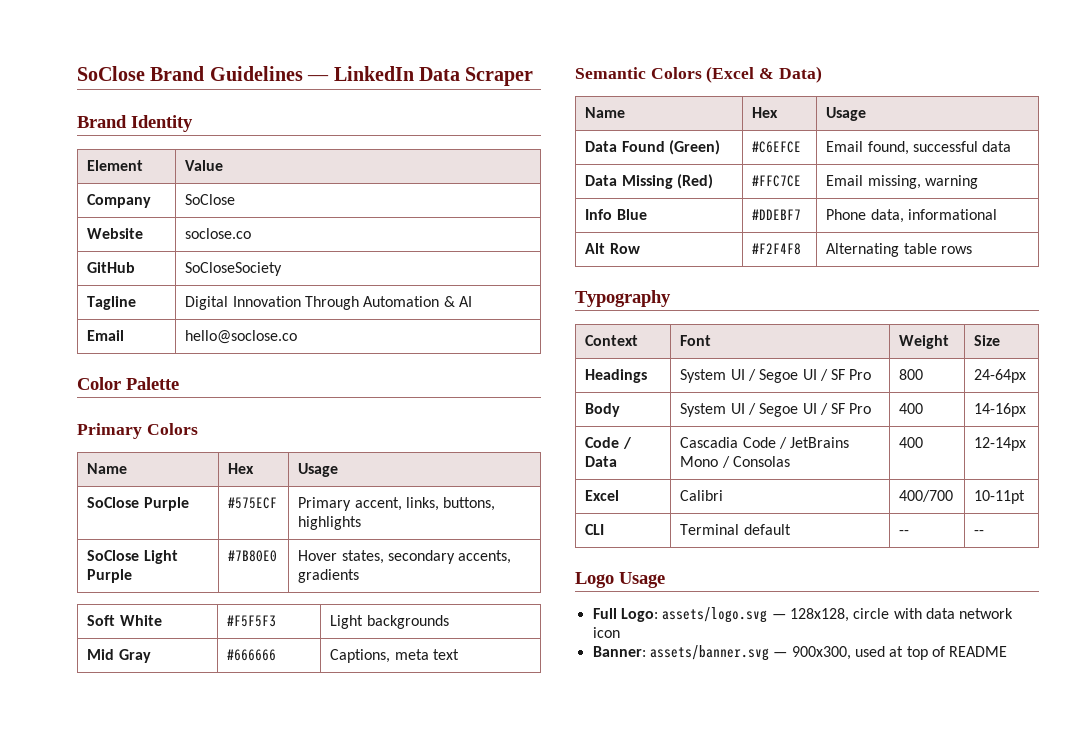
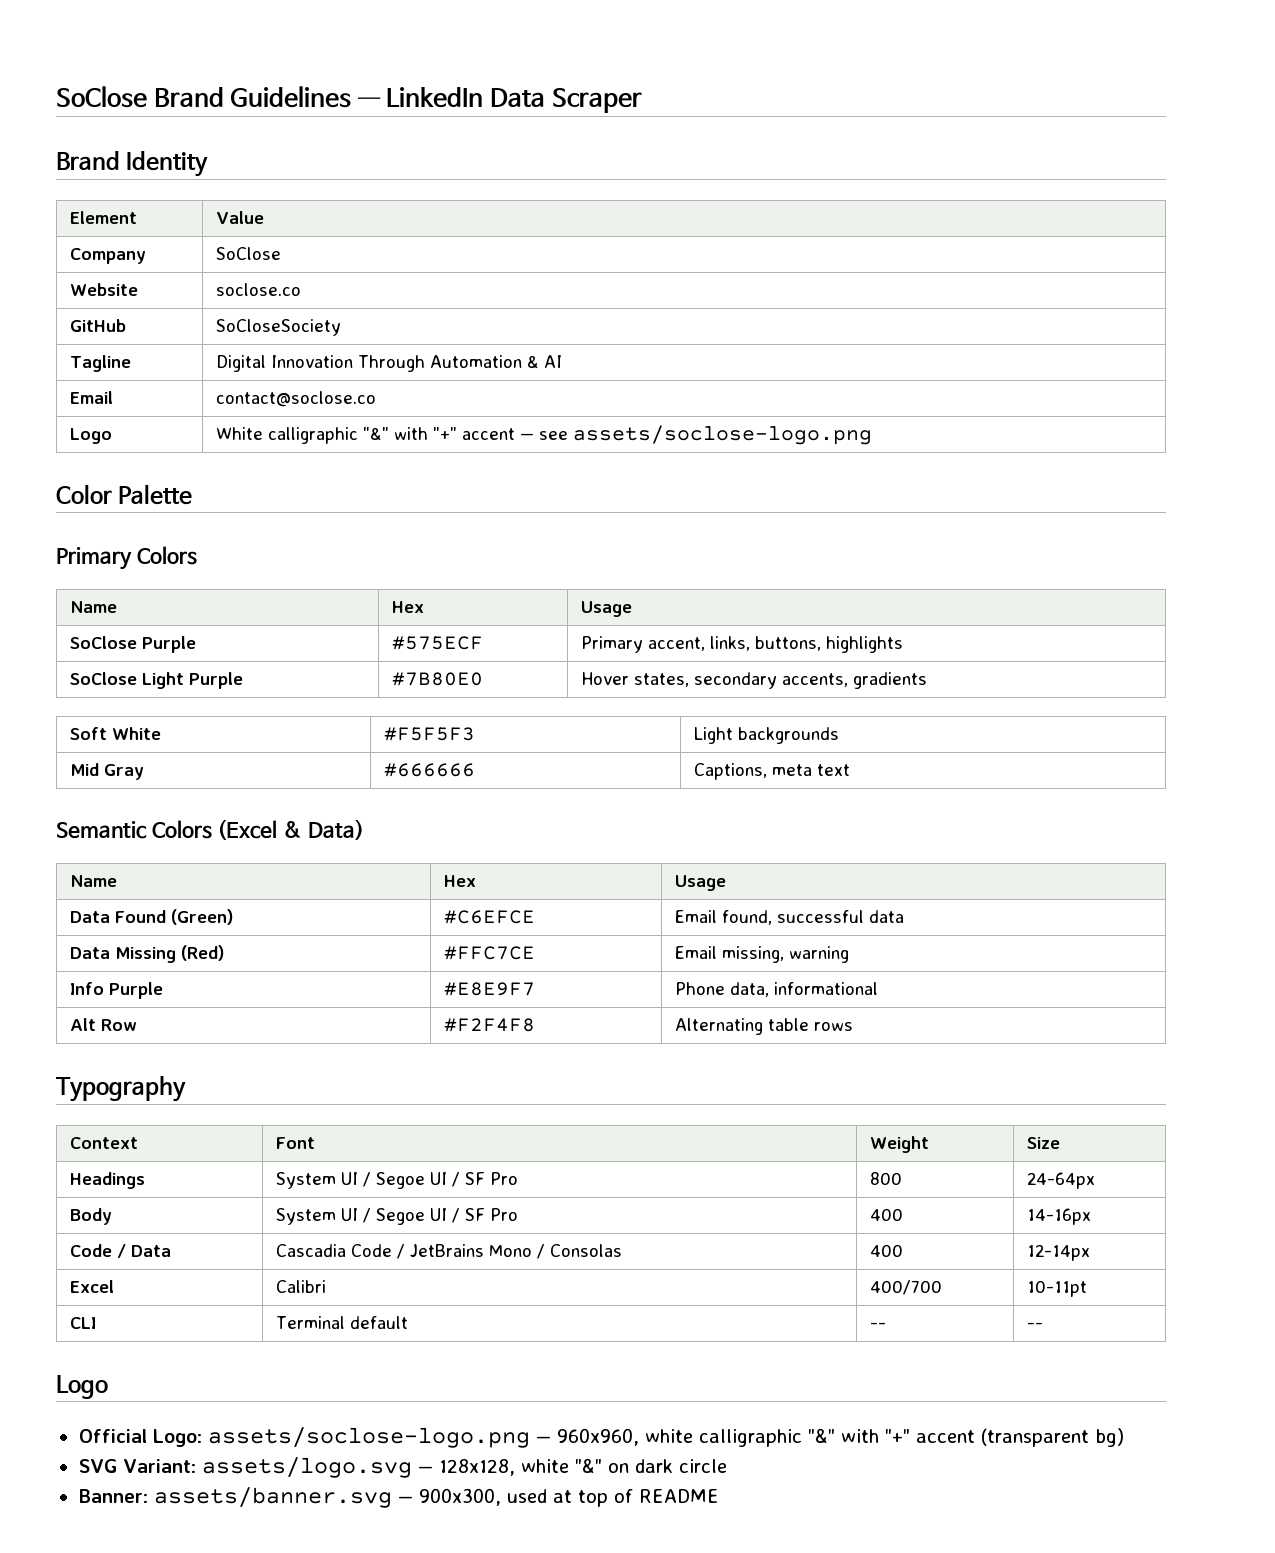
- Email | hello@soclose.co
+ Email | contact@soclose.co
+ Logo | White calligraphic "&" with "+" accent — see assets/soclose-logo.png
- Info Blue | #DDEBF7 | Phone data, informational
+ Info Purple | #E8E9F7 | Phone data, informational
  CLI | Terminal default | -- | --
- Logo Usage
- Full Logo: assets/logo.svg — 128x128, circle with data network icon
+ Logo
+ Official Logo: assets/soclose-logo.png — 960x960, white calligraphic "&" with "+" accent (transparent bg)
+ SVG Variant: assets/logo.svg — 128x128, white "&" on dark circle

